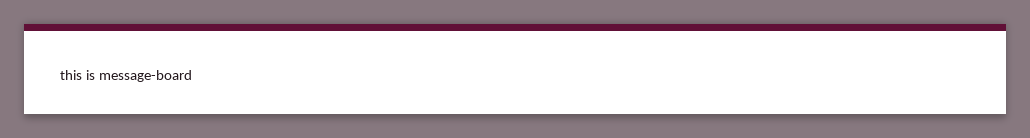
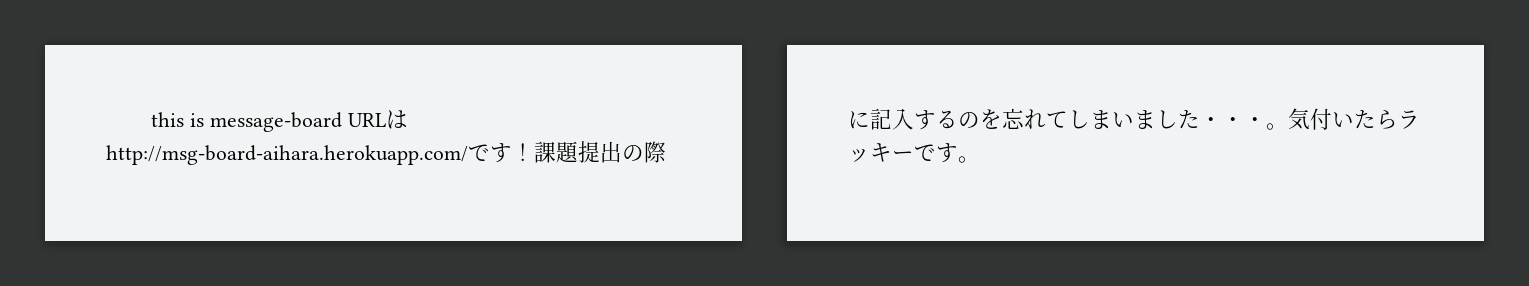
- this is message-board
+ this is message-board URLはhttp://msg-board-aihara.herokuapp.com/です！課題提出の際に記入するのを忘れてしまいました・・・。気付いたらラッキーです。

